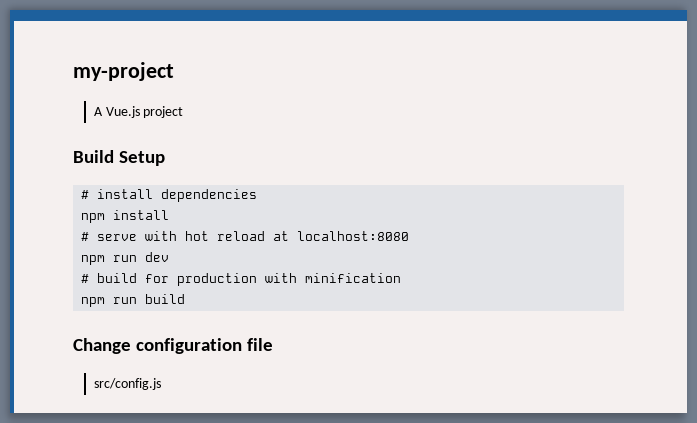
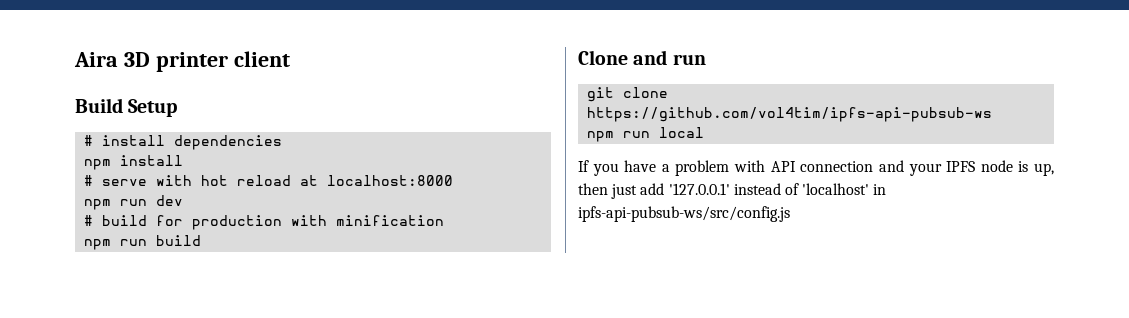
- my-project
- A Vue.js project
+ Aira 3D printer client
- # serve with hot reload at localhost:8080
+ # serve with hot reload at localhost:8000
- Change configuration file
- src/config.js
+ Clone and run
+ git clone https://github.com/vol4tim/ipfs-api-pubsub-ws
+ npm run local
+ If you have a problem with API connection and your IPFS node is up, then just add '127.0.0.1' instead of 'localhost' in ipfs-api-pubsub-ws/src/config.js

